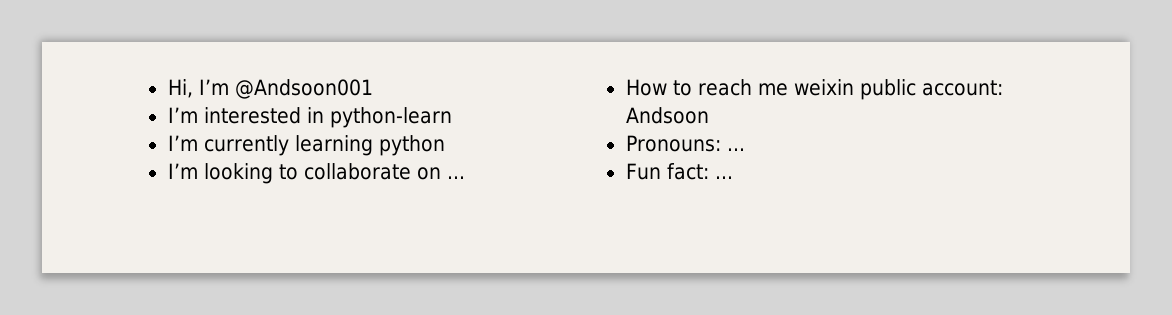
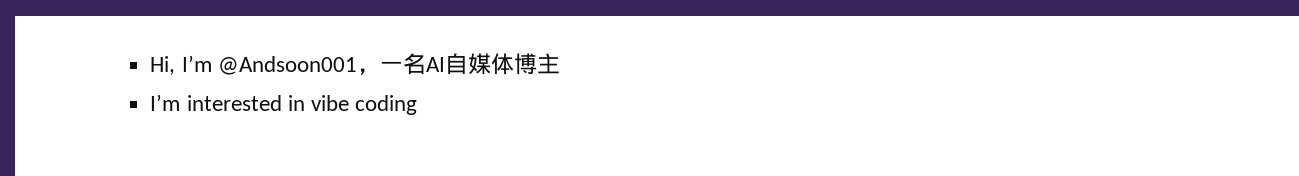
- Hi, I’m @Andsoon001
- I’m interested in python-learn
- I’m currently learning python
- I’m looking to collaborate on ...
- How to reach me weixin public account: Andsoon
- Pronouns: ...
- Fun fact: ...
+ Hi, I’m @Andsoon001，一名AI自媒体博主
+ I’m interested in vibe coding

